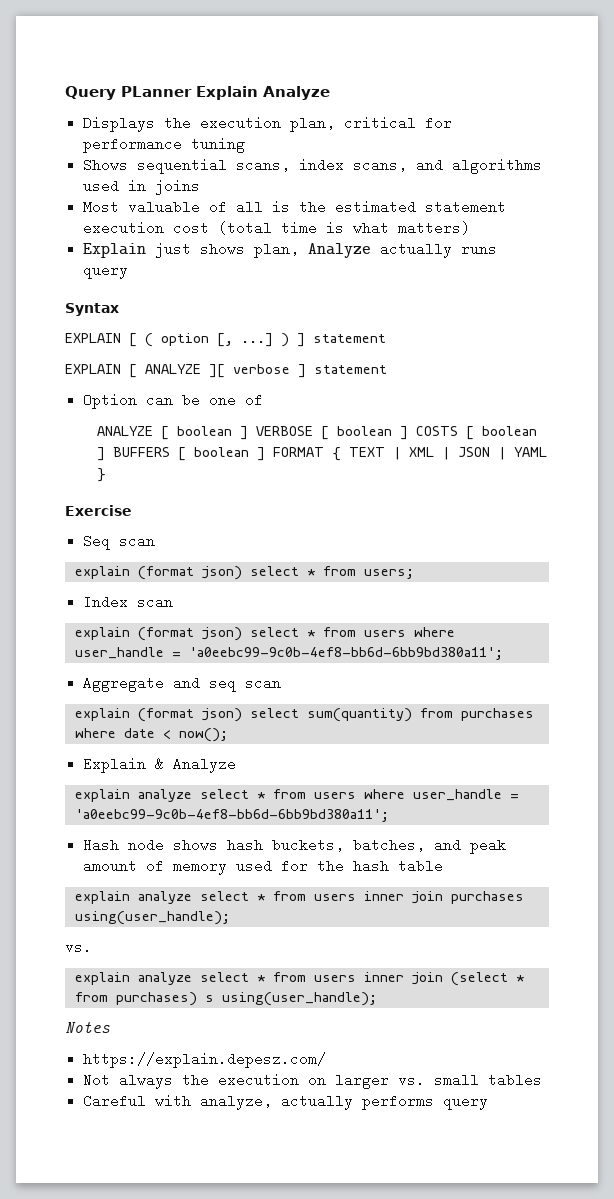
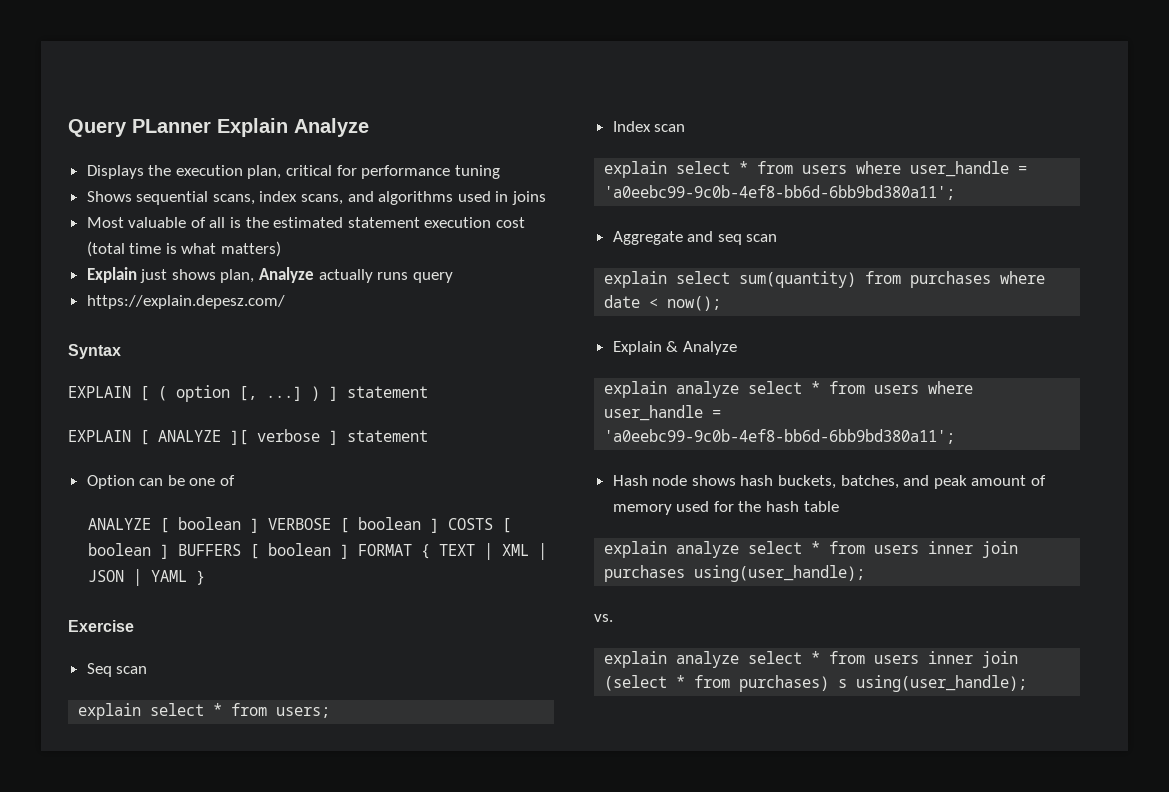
+ https://explain.depesz.com/
- explain (format json) select * from users;
+ explain select * from users;
- explain (format json) select * from users where user_handle = 'a0eebc99-9c0b-4ef8-bb6d-6bb9bd380a11';
+ explain select * from users where user_handle = 'a0eebc99-9c0b-4ef8-bb6d-6bb9bd380a11';
- explain (format json) select sum(quantity) from purchases where date < now();
+ explain select sum(quantity) from purchases where date < now();
- Notes
- https://explain.depesz.com/
- Not always the execution on larger vs. small tables
- Careful with analyze, actually performs query

